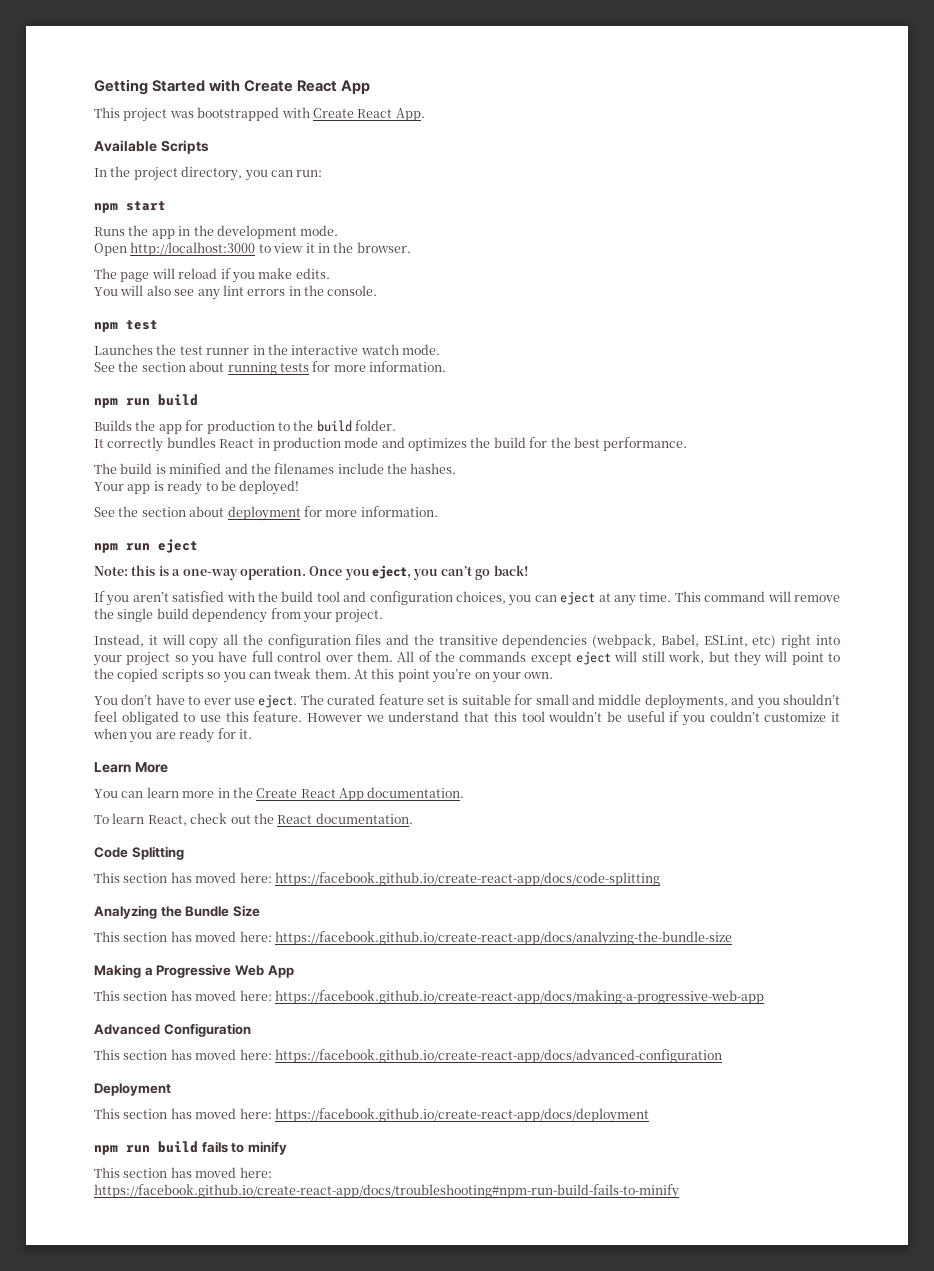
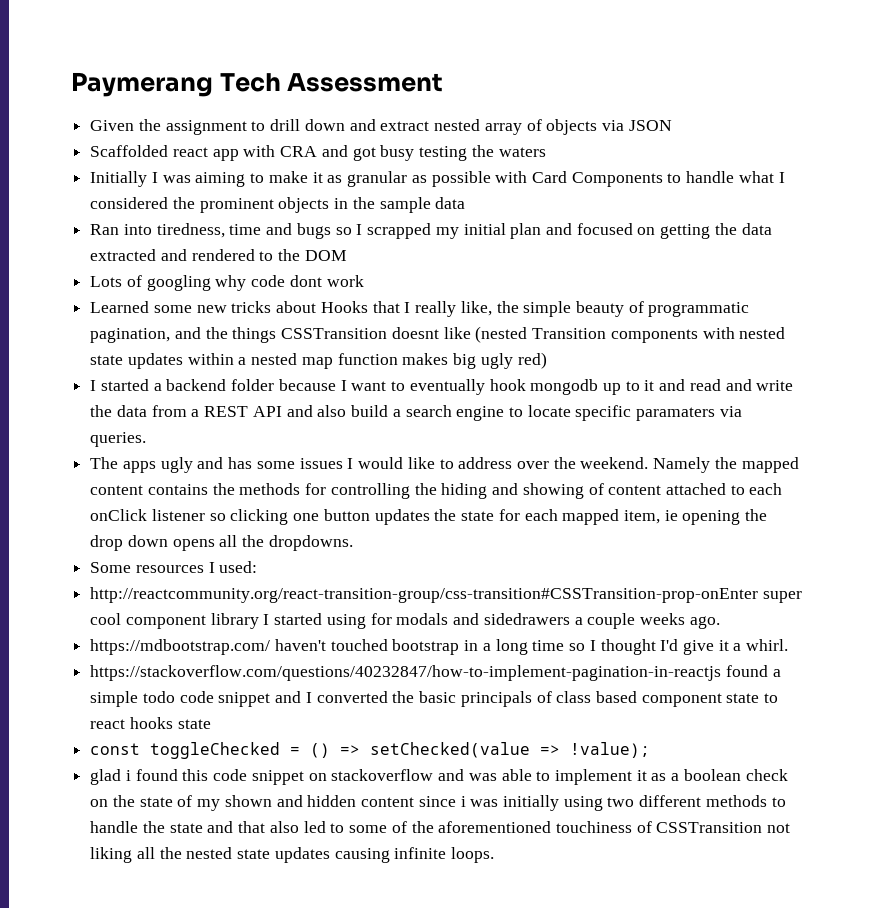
- Getting Started with Create React App
- This project was bootstrapped with Create React App.
- Available Scripts
- In the project directory, you can run:
- npm start
- Runs the app in the development mode.
- Open http://localhost:3000 to view it in the browser.
- The page will reload if you make edits.
- You will also see any lint errors in the console.
- npm test
- Launches the test runner in the interactive watch mode.
- See the section about running tests for more information.
- npm run build
- Builds the app for production to the build folder.
- It correctly bundles React in production mode and optimizes the build for the best performance.
- The build is minified and the filenames include the hashes.
- Your app is ready to be deployed!
- See the section about deployment for more information.
- npm run eject
- Note: this is a one-way operation. Once you eject, you can’t go back!
- If you aren’t satisfied with the build tool and configuration choices, you can eject at any time. This command will remove the single build dependency from your project.
- Instead, it will copy all the configuration files and the transitive dependencies (webpack, Babel, ESLint, etc) right into your project so you have full control over them. All of the commands except eject will still work, but they will point to the copied scripts so you can tweak them. At this point you’re on your own.
- You don’t have to ever use eject. The curated feature set is suitable for small and middle deployments, and you shouldn’t feel obligated to use this feature. However we understand that this tool wouldn’t be useful if you couldn’t customize it when you are ready for it.
- Learn More
- You can learn more in the Create React App documentation.
- To learn React, check out the React documentation.
- Code Splitting
- This section has moved here: https://facebook.github.io/create-react-app/docs/code-splitting
- Analyzing the Bundle Size
- This section has moved here: https://facebook.github.io/create-react-app/docs/analyzing-the-bundle-size
- Making a Progressive Web App
- This section has moved here: https://facebook.github.io/create-react-app/docs/making-a-progressive-web-app
- Advanced Configuration
- This section has moved here: https://facebook.github.io/create-react-app/docs/advanced-configuration
- Deployment
- This section has moved here: https://facebook.github.io/create-react-app/docs/deployment
- npm run build fails to minify
- This section has moved here: https://facebook.github.io/create-react-app/docs/troubleshooting#npm-run-build-fails-to-minify
+ Paymerang Tech Assessment
+ Given the assignment to drill down and extract nested array of objects via JSON
+ Scaffolded react app with CRA and got busy testing the waters
+ Initially I was aiming to make it as granular as possible with Card Components to handle what I considered the prominent objects in the sample data
+ Ran into tiredness, time and bugs so I scrapped my initial plan and focused on getting the data extracted and rendered to the DOM
+ Lots of googling why code dont work
+ Learned some new tricks about Hooks that I really like, the simple beauty of programmatic pagination, and the things CSSTransition doesnt like (nested Transition components with nested state updates within a nested map function makes big ugly red)
+ I started a backend folder because I want to eventually hook mongodb up to it and read and write the data from a REST API and also build a search engine to locate specific paramaters via queries.
+ The apps ugly and has some issues I would like to address over the weekend. Namely the mapped content contains the methods for controlling the hiding and showing of content attached to each onClick listener so clicking one button updates the state for each mapped item, ie opening the drop down opens all the dropdowns.
+ Some resources I used:
+ http://reactcommunity.org/react-transition-group/css-transition#CSSTransition-prop-onEnter super cool component library I started using for modals and sidedrawers a couple weeks ago.
+ https://mdbootstrap.com/ haven't touched bootstrap in a long time so I thought I'd give it a whirl.
+ https://stackoverflow.com/questions/40232847/how-to-implement-pagination-in-reactjs found a simple todo code snippet and I converted the basic principals of class based component state to react hooks state
+ const toggleChecked = () => setChecked(value => !value);
+ glad i found this code snippet on stackoverflow and was able to implement it as a boolean check on the state of my shown and hidden content since i was initially using two different methods to handle the state and that also led to some of the aforementioned touchiness of CSSTransition not liking all the nested state updates causing infinite loops.

